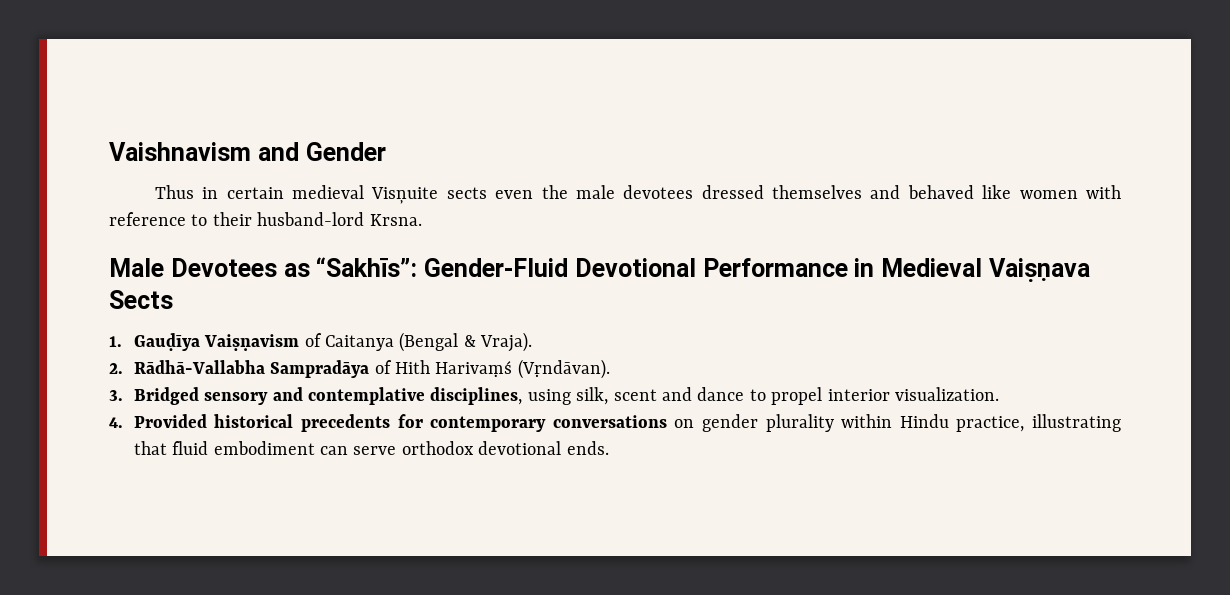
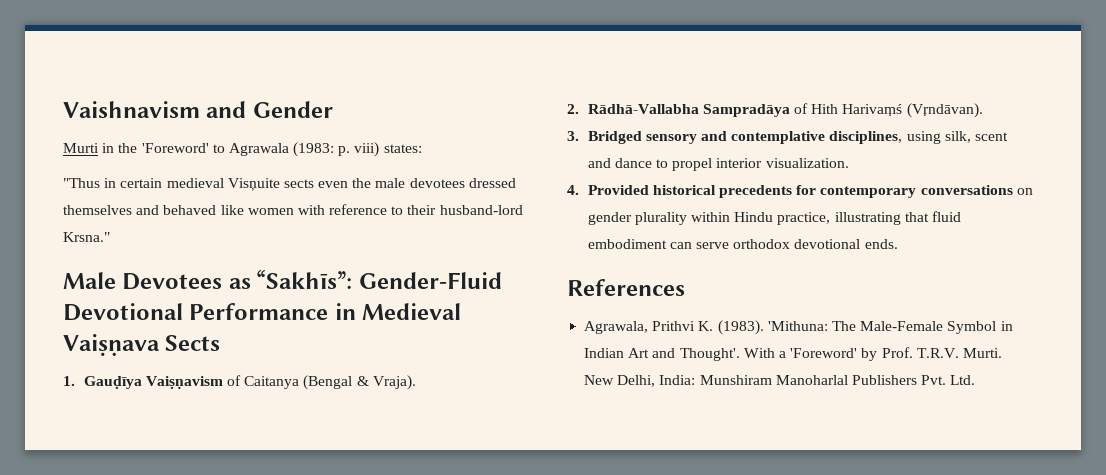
- Thus in certain medieval Visņuite sects even the male devotees dressed themselves and behaved like women with reference to their husband-lord Krsna.
+ Murti in the 'Foreword' to Agrawala (1983: p. viii) states:
+ "Thus in certain medieval Visņuite sects even the male devotees dressed themselves and behaved like women with reference to their husband-lord Krsna."
+ References
+ Agrawala, Prithvi K. (1983). 'Mithuna: The Male-Female Symbol in Indian Art and Thought'. With a 'Foreword' by Prof. T.R.V. Murti. New Delhi, India: Munshiram Manoharlal Publishers Pvt. Ltd.

